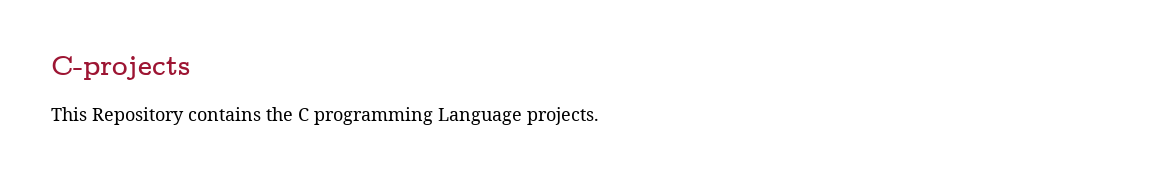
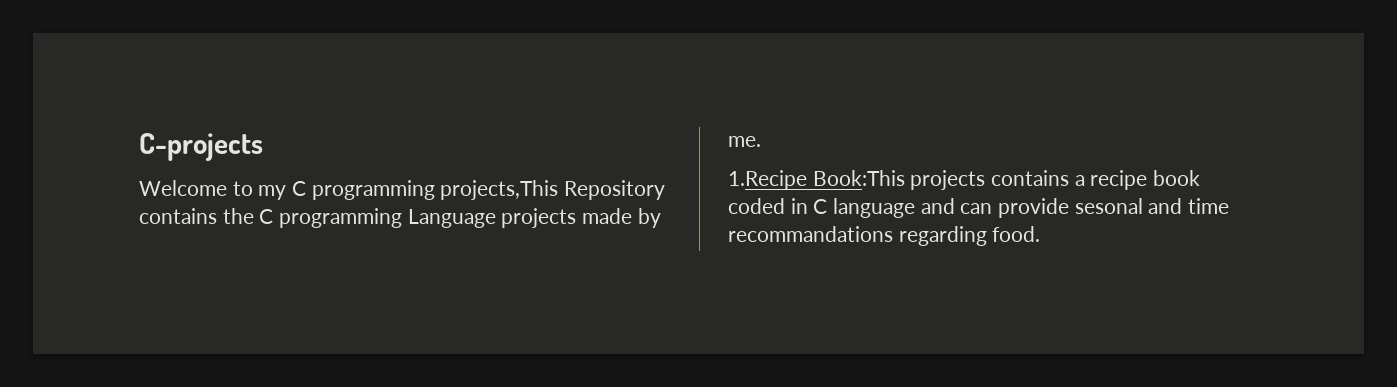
- This Repository contains the C programming Language projects.
+ Welcome to my C programming projects,This Repository contains the C programming Language projects made by me.
+ 1.Recipe Book:This projects contains a recipe book coded in C language and can provide sesonal and time recommandations regarding food.

